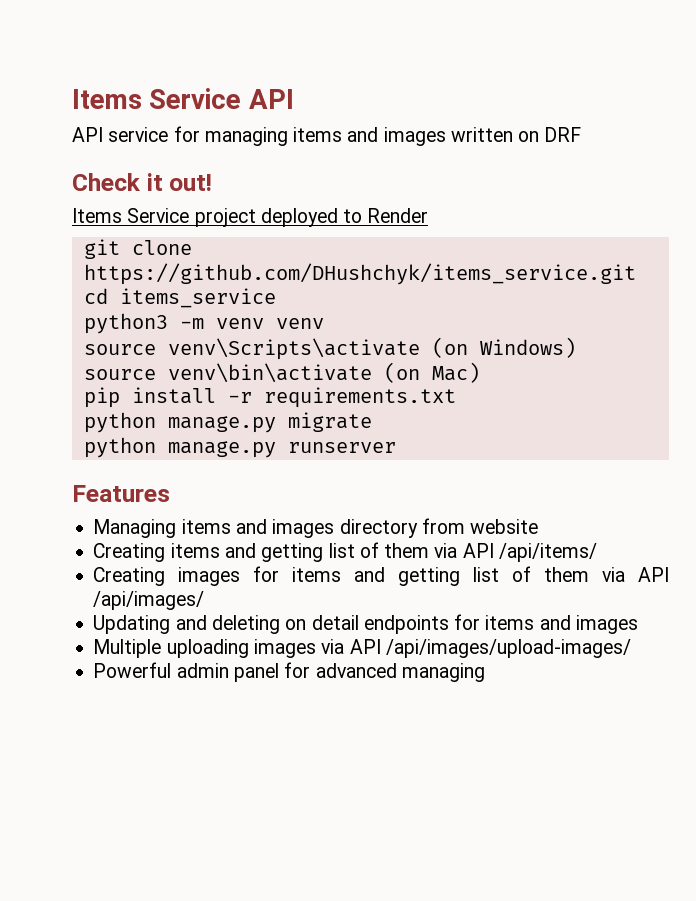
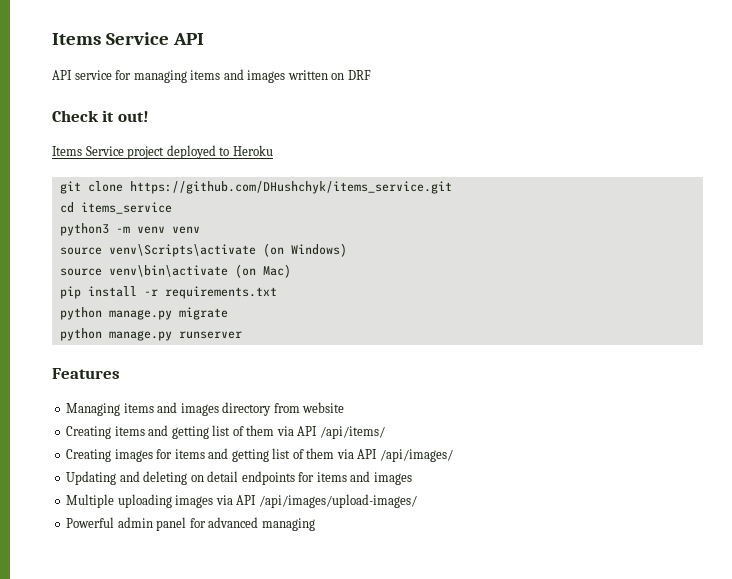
- Items Service project deployed to Render
+ Items Service project deployed to Heroku

